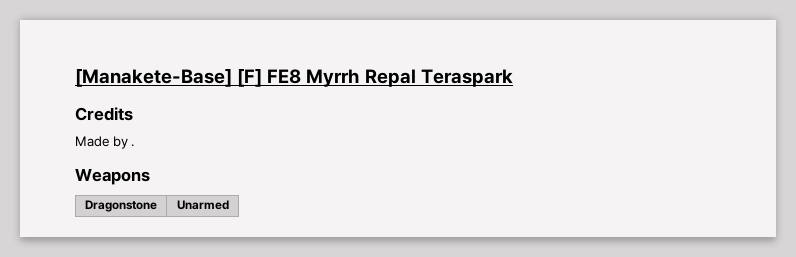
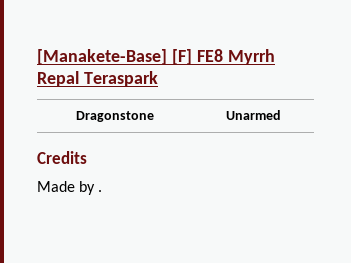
+ Dragonstone | Unarmed
- Weapons
- Dragonstone | Unarmed

